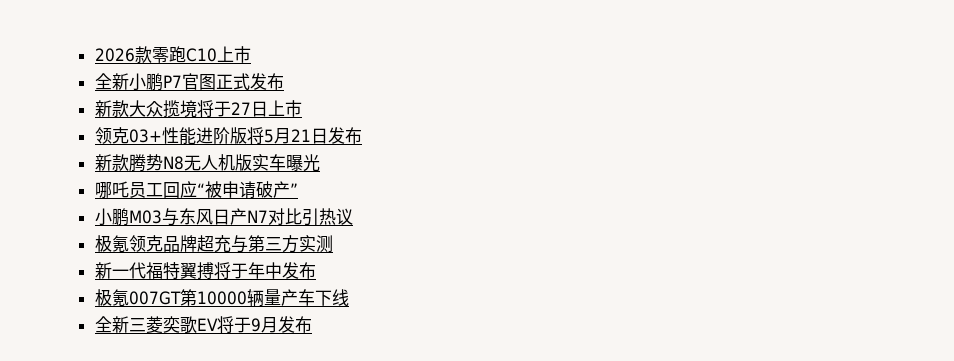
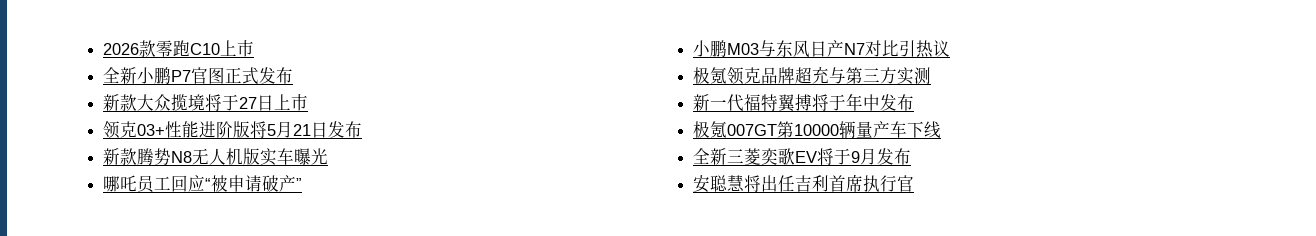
+ 安聪慧将出任吉利首席执行官

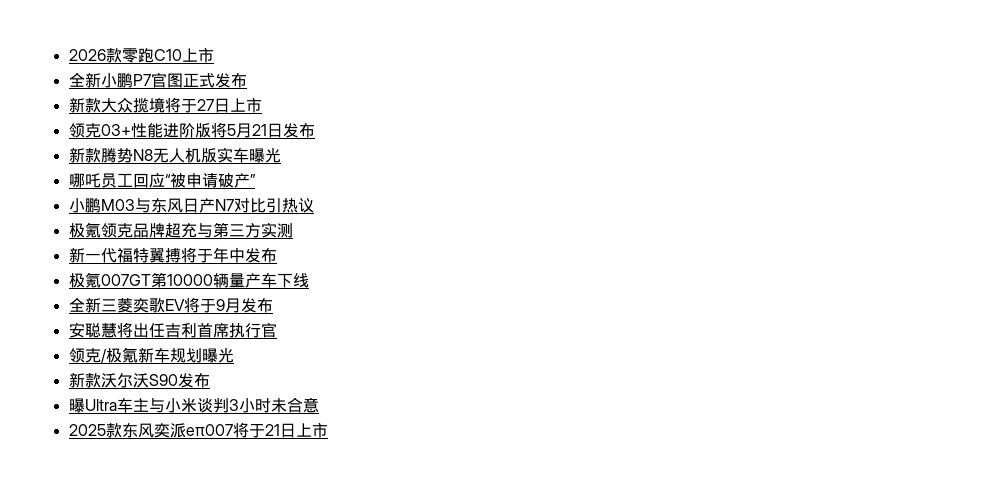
+ 领克/极氪新车规划曝光
+ 新款沃尔沃S90发布
+ 曝Ultra车主与小米谈判3小时未合意
+ 2025款东风奕派eπ007将于21日上市

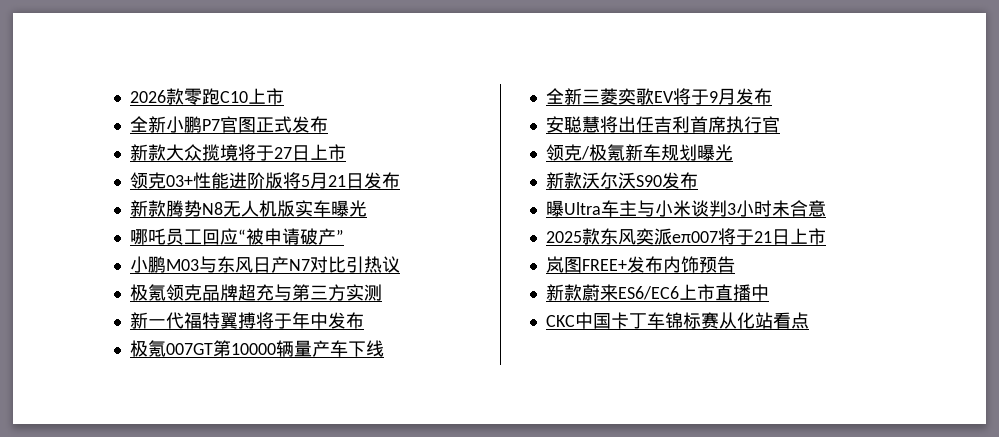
+ 岚图FREE+发布内饰预告
+ 新款蔚来ES6/EC6上市直播中
+ CKC中国卡丁车锦标赛从化站看点

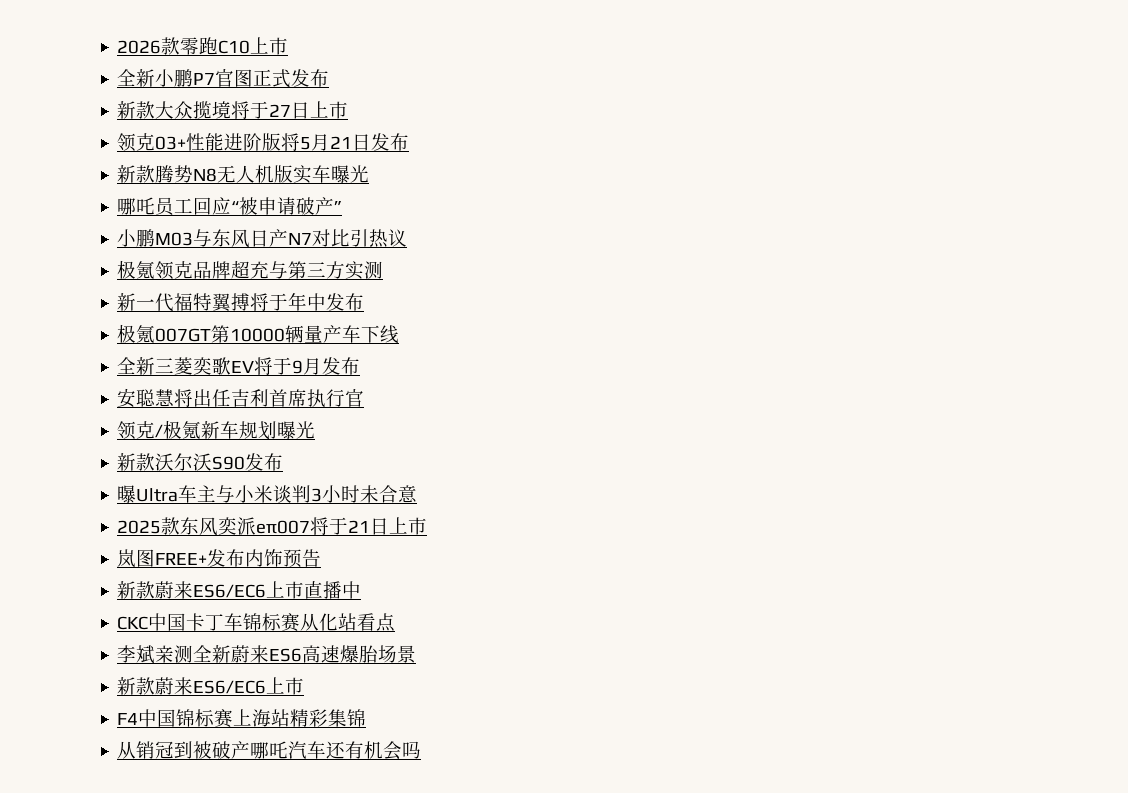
+ 李斌亲测全新蔚来ES6高速爆胎场景
+ 新款蔚来ES6/EC6上市
+ F4中国锦标赛上海站精彩集锦
+ 从销冠到被破产哪吒汽车还有机会吗

